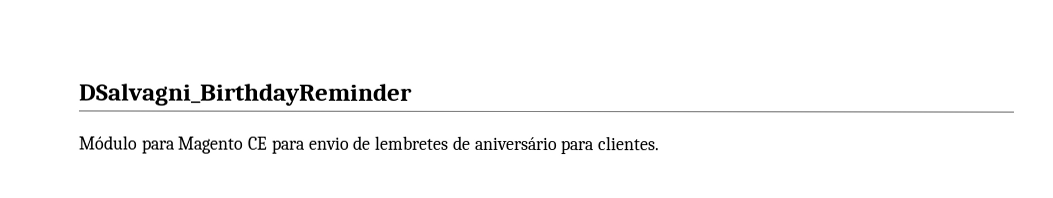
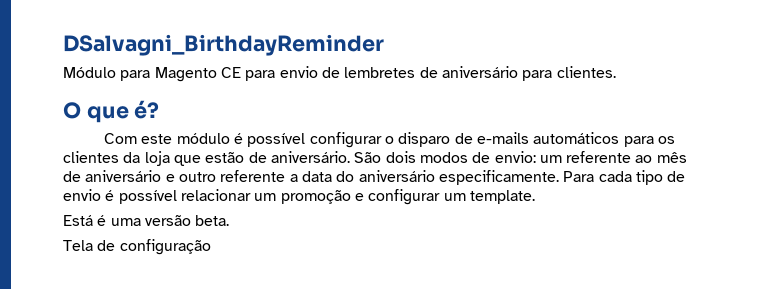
+ O que é?
+ Com este módulo é possível configurar o disparo de e-mails automáticos para os clientes da loja que estão de aniversário. São dois modos de envio: um referente ao mês de aniversário e outro referente a data do aniversário especificamente. Para cada tipo de envio é possível relacionar um promoção e configurar um template.
+ Está é uma versão beta.
+ Tela de configuração

